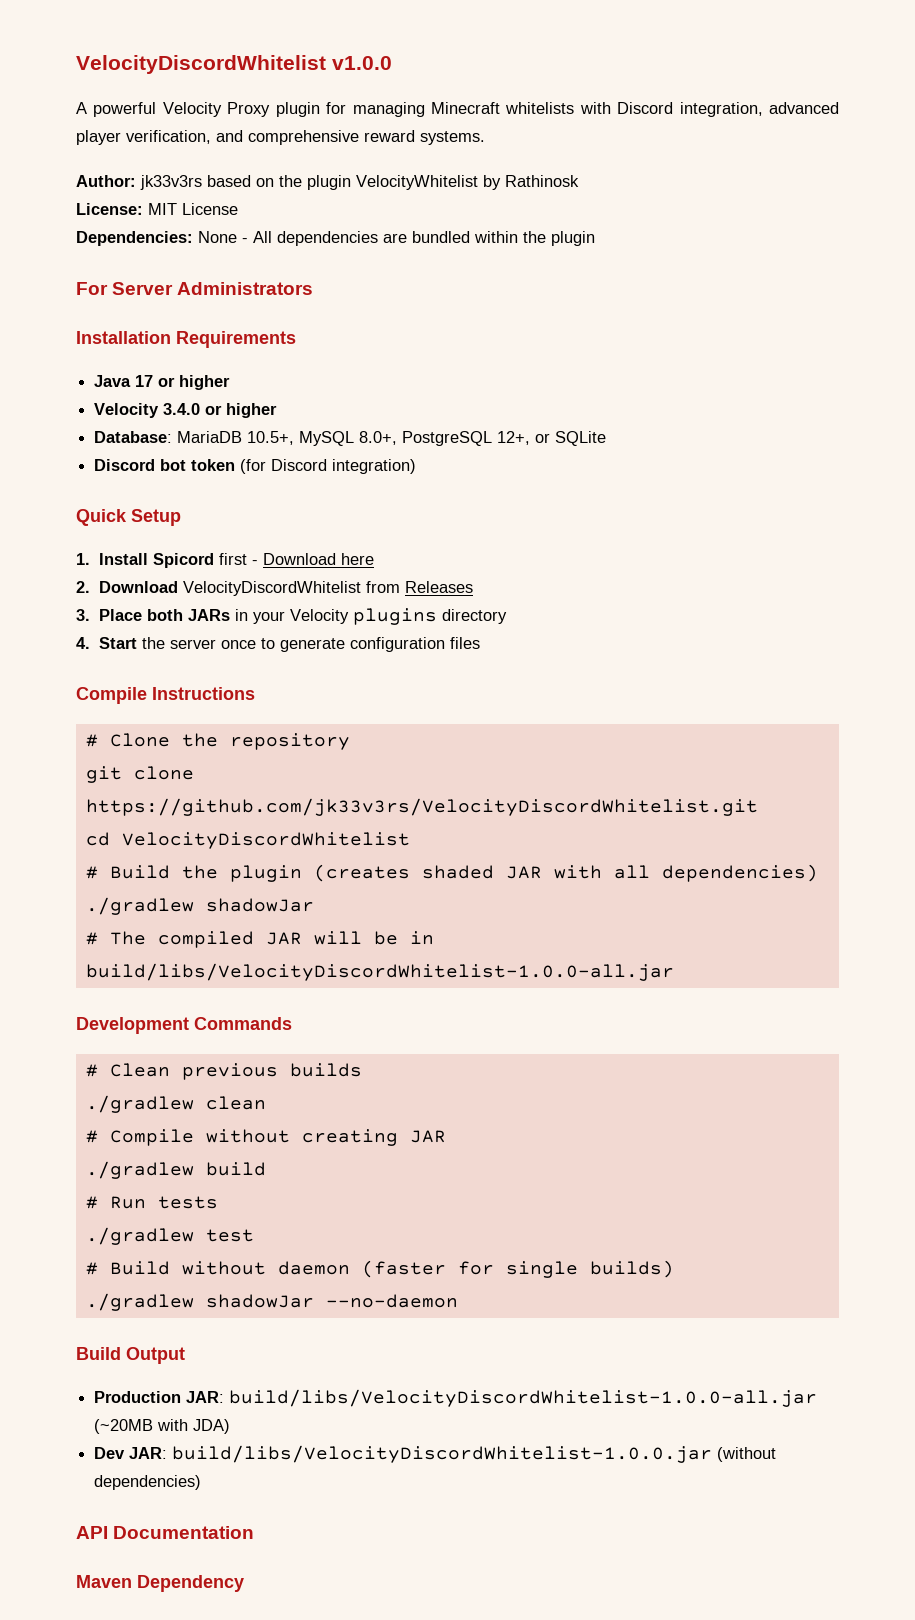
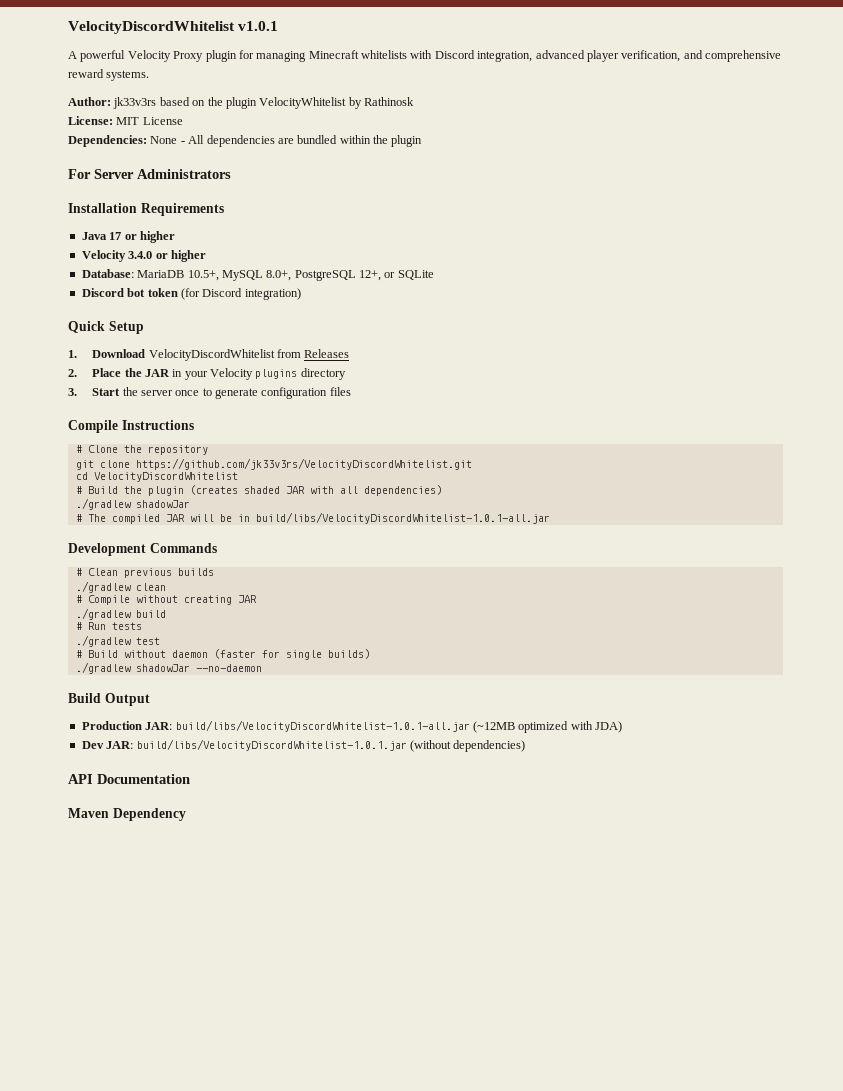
- VelocityDiscordWhitelist v1.0.0
+ VelocityDiscordWhitelist v1.0.1
- 1. Install Spicord first - Download here
- 2. Download VelocityDiscordWhitelist from Releases
+ 1. Download VelocityDiscordWhitelist from Releases
- 3. Place both JARs in your Velocity plugins directory
+ 2. Place the JAR in your Velocity plugins directory
- 4. Start the server once to generate configuration files
+ 3. Start the server once to generate configuration files
- # The compiled JAR will be in build/libs/VelocityDiscordWhitelist-1.0.0-all.jar
+ # The compiled JAR will be in build/libs/VelocityDiscordWhitelist-1.0.1-all.jar
- Production JAR: build/libs/VelocityDiscordWhitelist-1.0.0-all.jar (~20MB with JDA)
+ Production JAR: build/libs/VelocityDiscordWhitelist-1.0.1-all.jar (~12MB optimized with JDA)
- Dev JAR: build/libs/VelocityDiscordWhitelist-1.0.0.jar (without dependencies)
+ Dev JAR: build/libs/VelocityDiscordWhitelist-1.0.1.jar (without dependencies)

